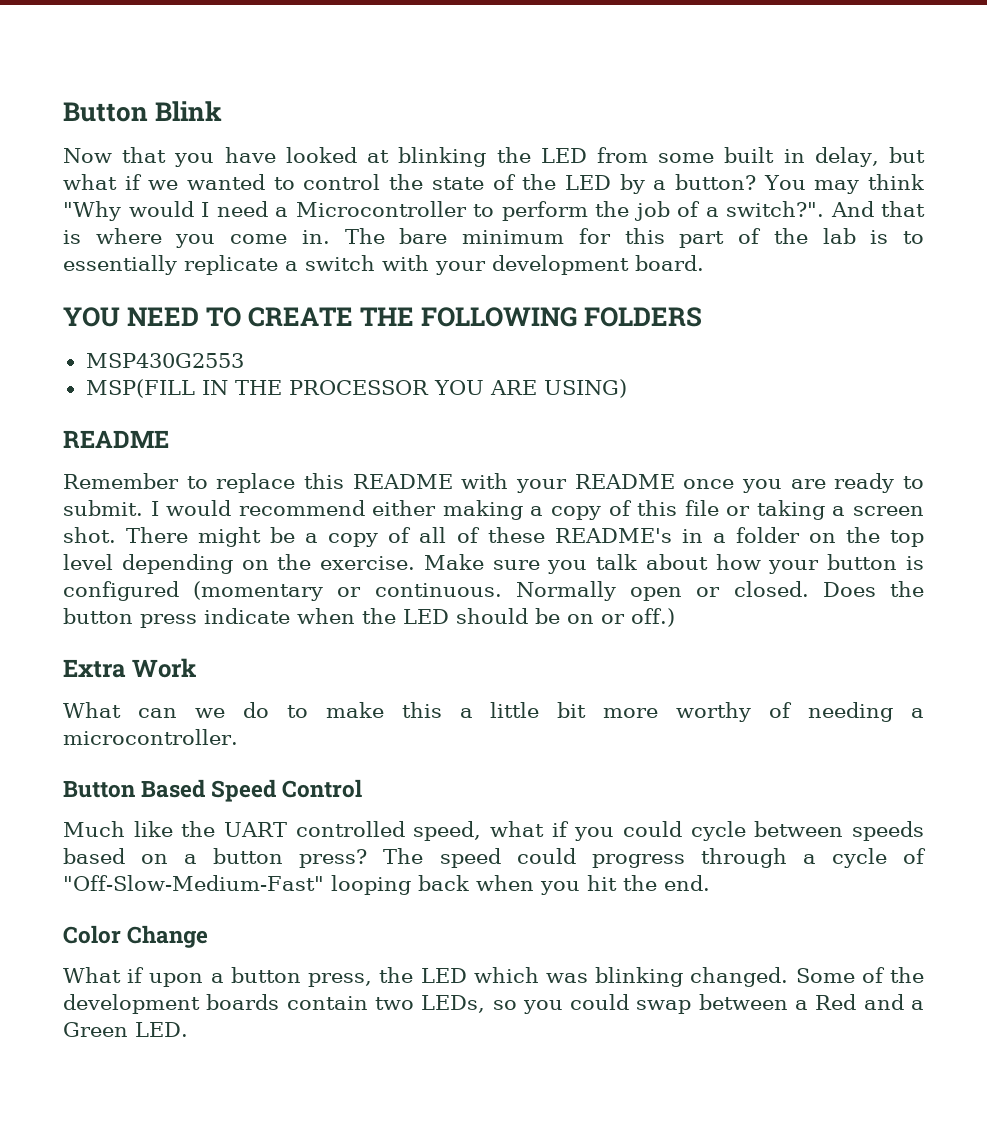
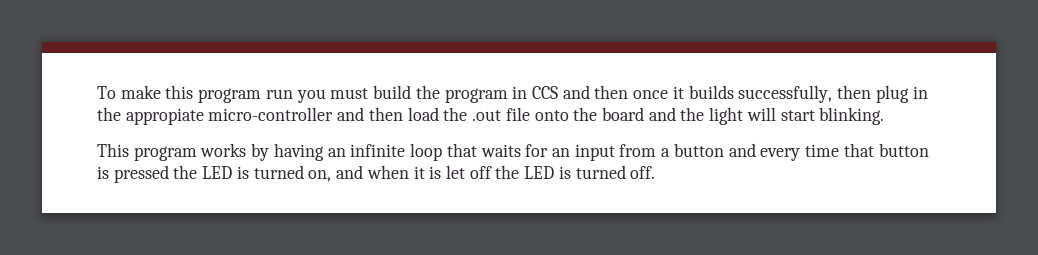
- Button Blink
- Now that you have looked at blinking the LED from some built in delay, but what if we wanted to control the state of the LED by a button? You may think "Why would I need a Microcontroller to perform the job of a switch?". And that is where you come in. The bare minimum for this part of the lab is to essentially replicate a switch with your development board.
- YOU NEED TO CREATE THE FOLLOWING FOLDERS
- MSP430G2553
- MSP(FILL IN THE PROCESSOR YOU ARE USING)
- README
- Remember to replace this README with your README once you are ready to submit. I would recommend either making a copy of this file or taking a screen shot. There might be a copy of all of these README's in a folder on the top level depending on the exercise. Make sure you talk about how your button is configured (momentary or continuous. Normally open or closed. Does the button press indicate when the LED should be on or off.)
- Extra Work
- What can we do to make this a little bit more worthy of needing a microcontroller.
- Button Based Speed Control
- Much like the UART controlled speed, what if you could cycle between speeds based on a button press? The speed could progress through a cycle of "Off-Slow-Medium-Fast" looping back when you hit the end.
- Color Change
- What if upon a button press, the LED which was blinking changed. Some of the development boards contain two LEDs, so you could swap between a Red and a Green LED.
+ To make this program run you must build the program in CCS and then once it builds successfully, then plug in the appropiate micro-controller and then load the .out file onto the board and the light will start blinking.
+ This program works by having an infinite loop that waits for an input from a button and every time that button is pressed the LED is turned on, and when it is let off the LED is turned off.

